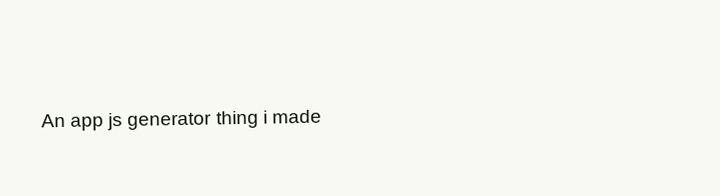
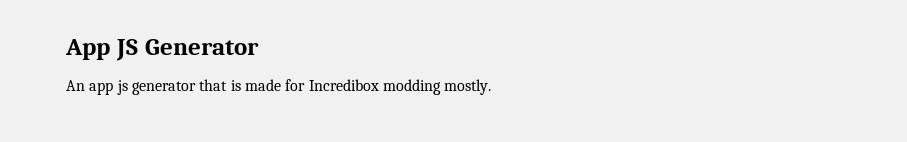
+ App JS Generator
- An app js generator thing i made
+ An app js generator that is made for Incredibox modding mostly.

